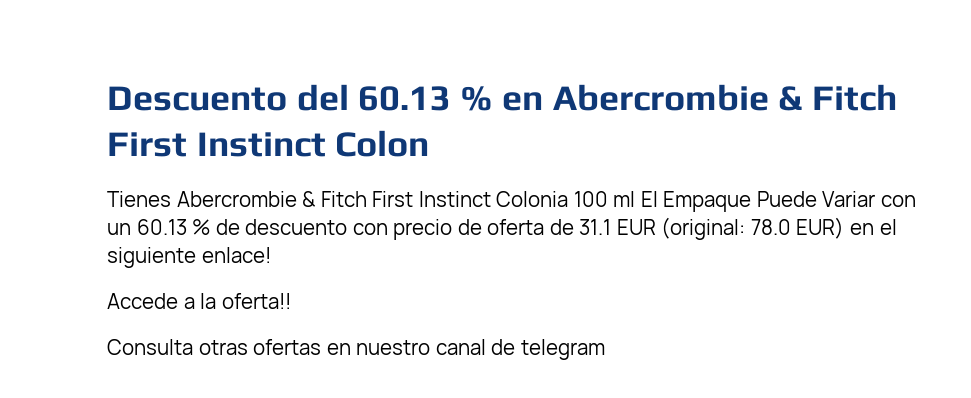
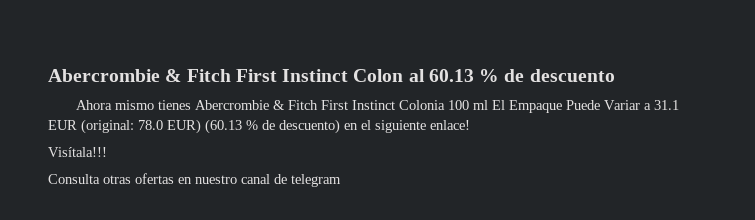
- Descuento del 60.13 % en Abercrombie & Fitch First Instinct Colon
- Tienes Abercrombie & Fitch First Instinct Colonia 100 ml El Empaque Puede Variar con un 60.13 % de descuento con precio de oferta de 31.1 EUR (original: 78.0 EUR) en el siguiente enlace!
+ Abercrombie & Fitch First Instinct Colon al 60.13 % de descuento
+ Ahora mismo tienes Abercrombie & Fitch First Instinct Colonia 100 ml El Empaque Puede Variar a 31.1 EUR (original: 78.0 EUR) (60.13 % de descuento) en el siguiente enlace!
- Accede a la oferta!!
+ Visítala!!!

